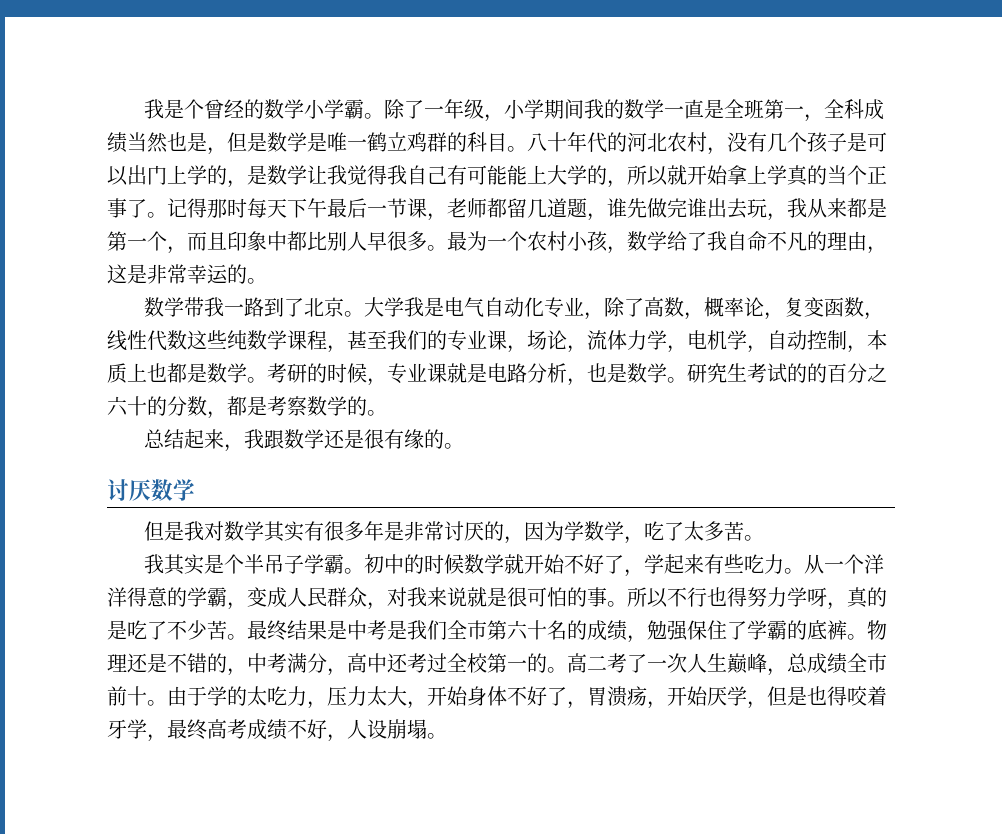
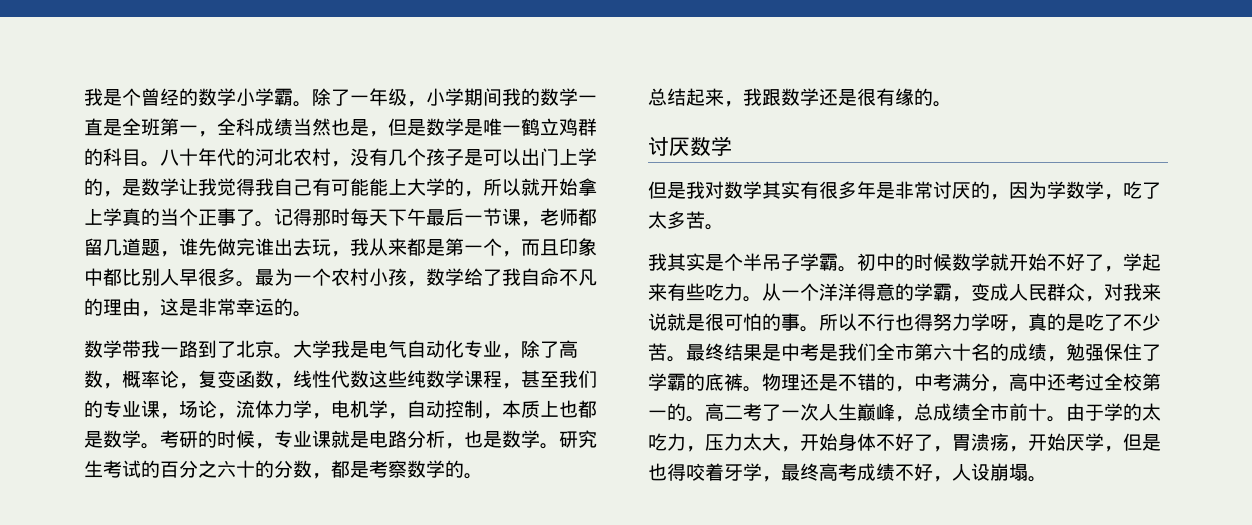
- 研究生考试的的百分之六十的分数，都是考察数学的。
+ 研究生考试的百分之六十的分数，都是考察数学的。

